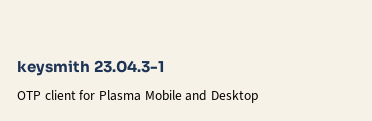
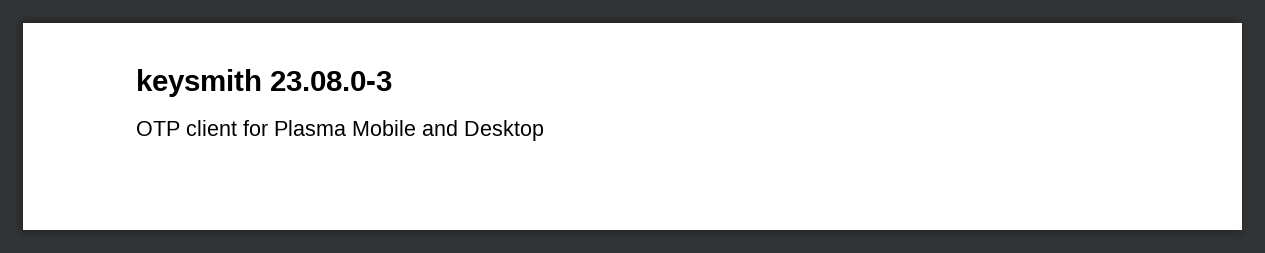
- keysmith 23.04.3-1
+ keysmith 23.08.0-3

